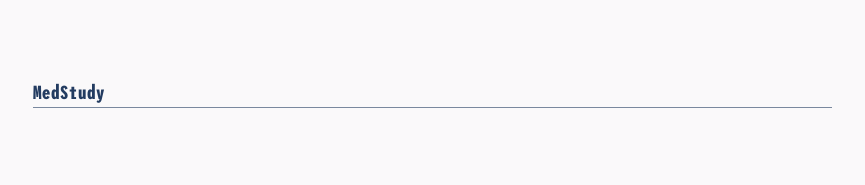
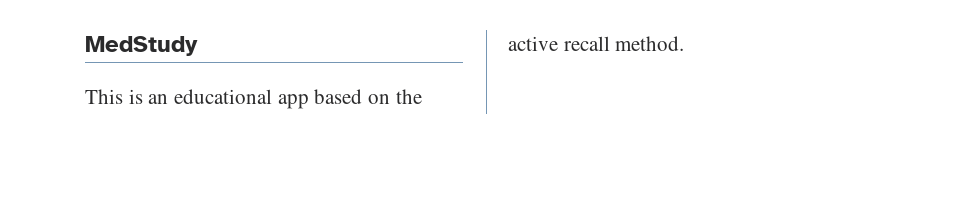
+ This is an educational app based on the active recall method.

